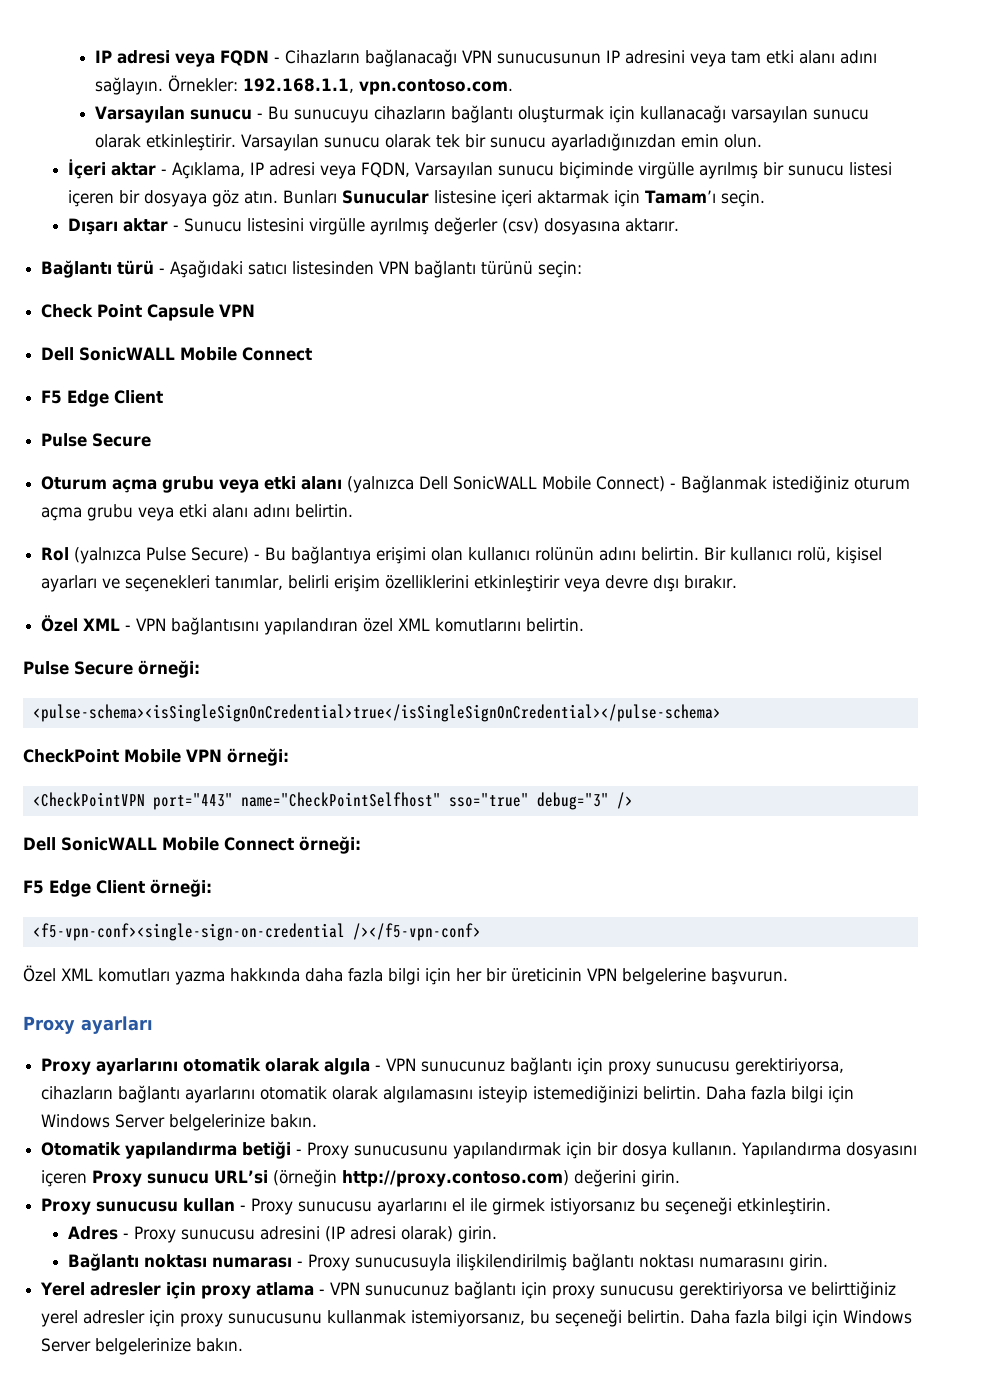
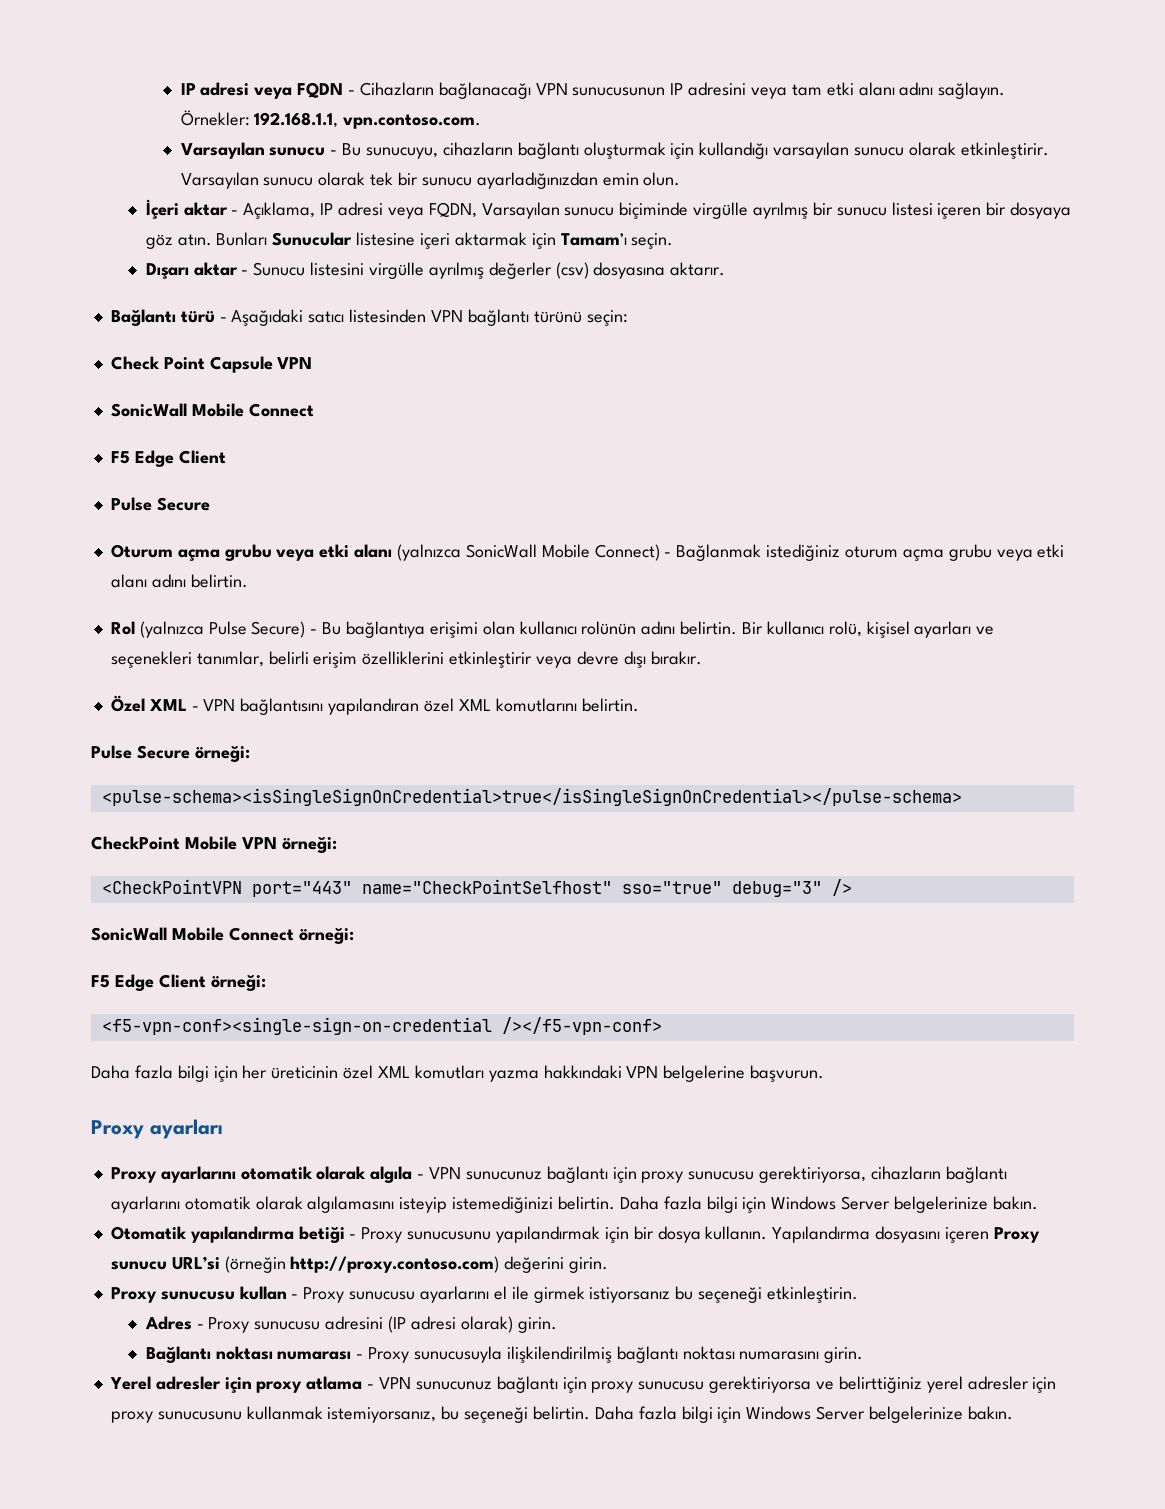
- Varsayılan sunucu - Bu sunucuyu cihazların bağlantı oluşturmak için kullanacağı varsayılan sunucu olarak etkinleştirir.
+ Varsayılan sunucu - Bu sunucuyu, cihazların bağlantı oluşturmak için kullandığı varsayılan sunucu olarak etkinleştirir.
  Check Point Capsule VPN
- Dell SonicWALL Mobile Connect
+ SonicWall Mobile Connect
- Oturum açma grubu veya etki alanı (yalnızca Dell SonicWALL Mobile Connect) - Bağlanmak istediğiniz oturum açma grubu veya etki alanı adını belirtin.
+ Oturum açma grubu veya etki alanı (yalnızca SonicWall Mobile Connect) - Bağlanmak istediğiniz oturum açma grubu veya etki alanı adını belirtin.
- Dell SonicWALL Mobile Connect örneği:
+ SonicWall Mobile Connect örneği:
- Özel XML komutları yazma hakkında daha fazla bilgi için her bir üreticinin VPN belgelerine başvurun.
+ Daha fazla bilgi için her üreticinin özel XML komutları yazma hakkındaki VPN belgelerine başvurun.

